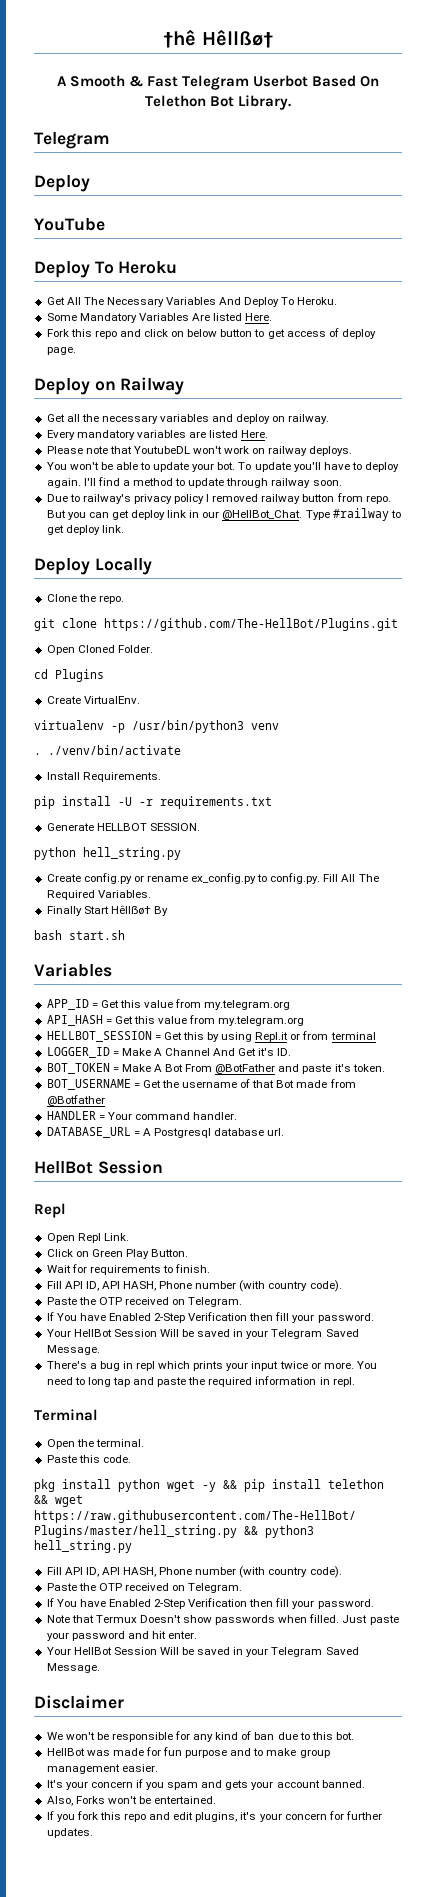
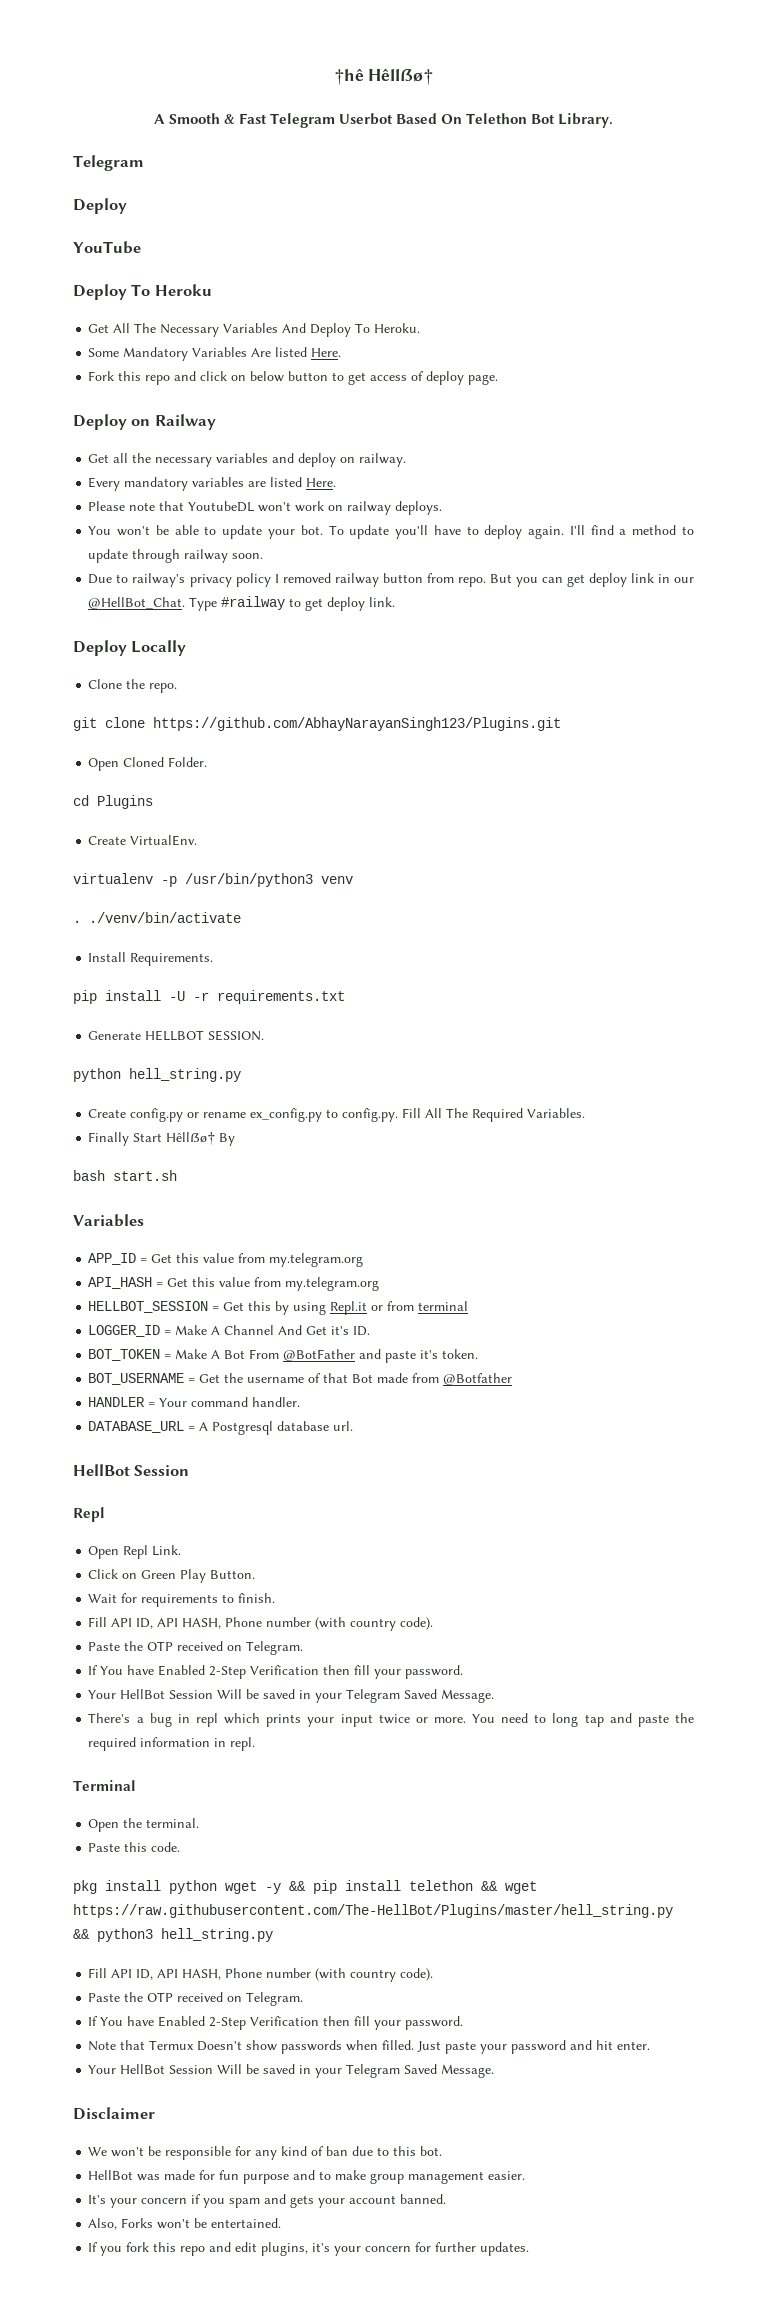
- git clone https://github.com/The-HellBot/Plugins.git
+ git clone https://github.com/AbhayNarayanSingh123/Plugins.git

